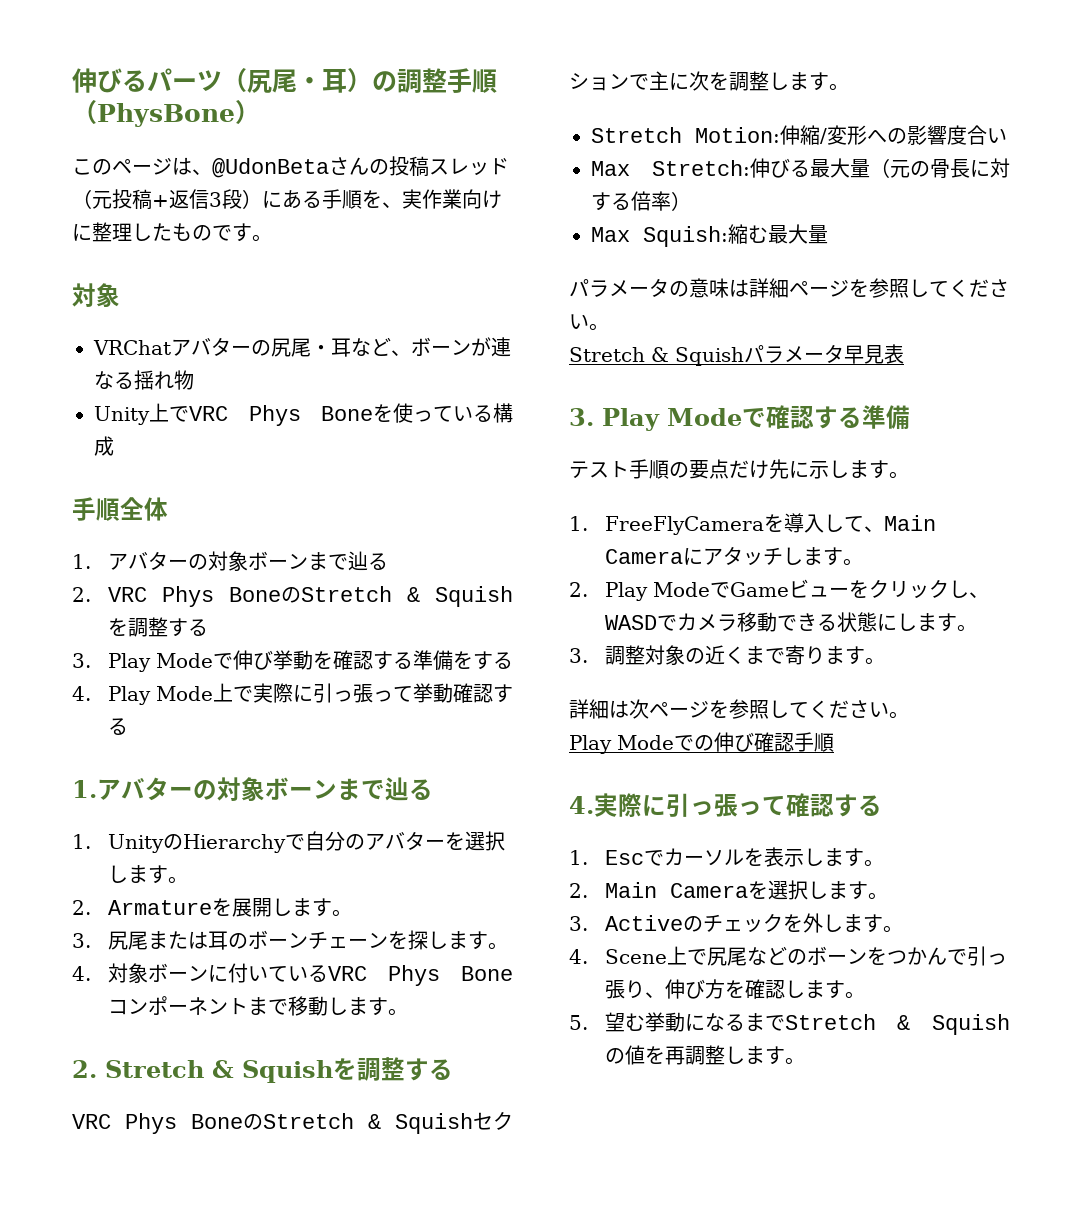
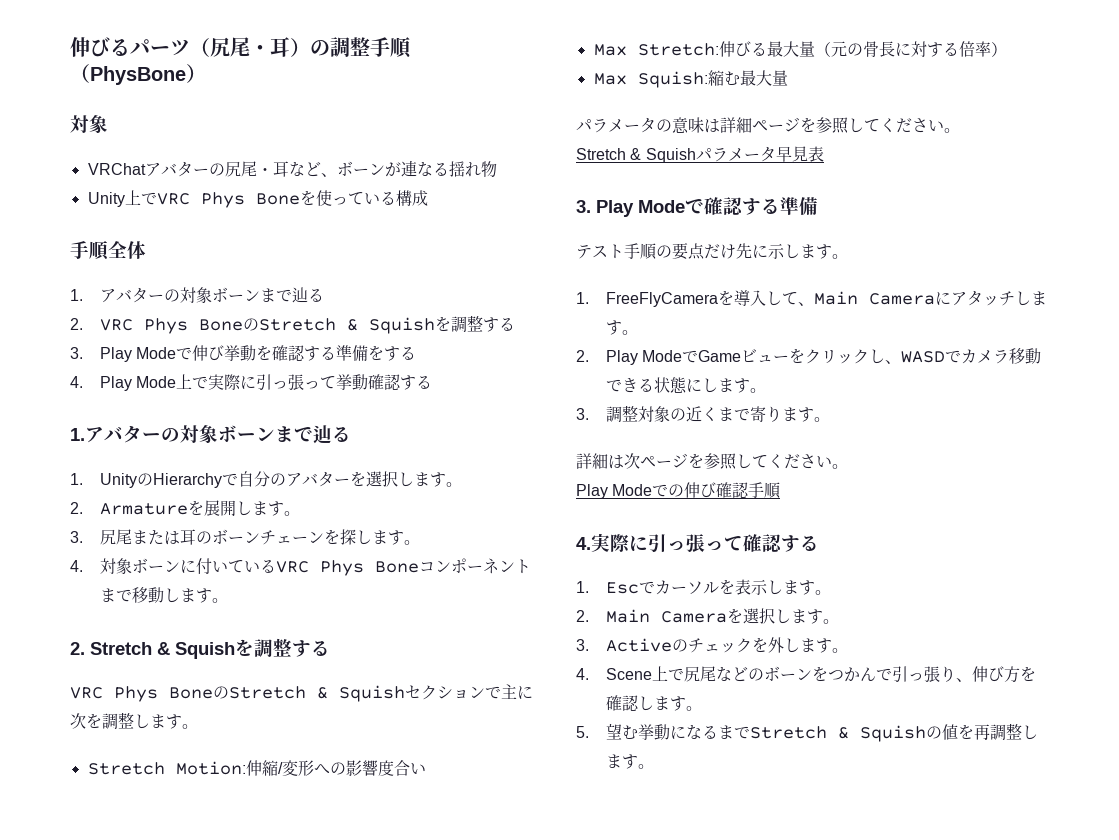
- このページは、@UdonBetaさんの投稿スレッド（元投稿+返信3段）にある手順を、実作業向けに整理したものです。

